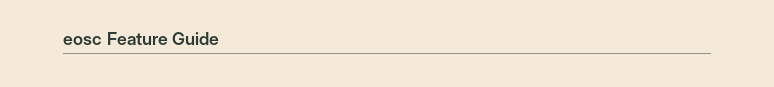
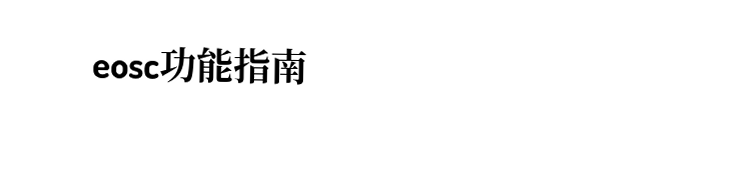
- eosc Feature Guide
+ eosc功能指南

